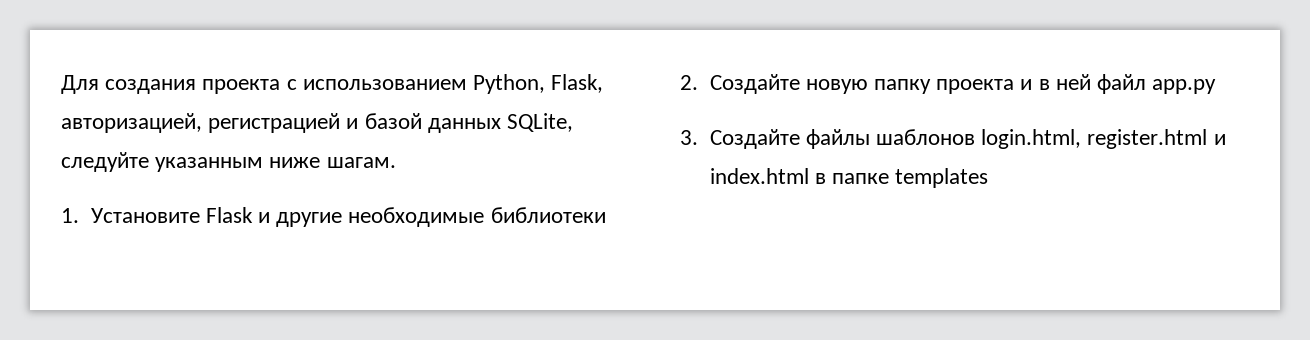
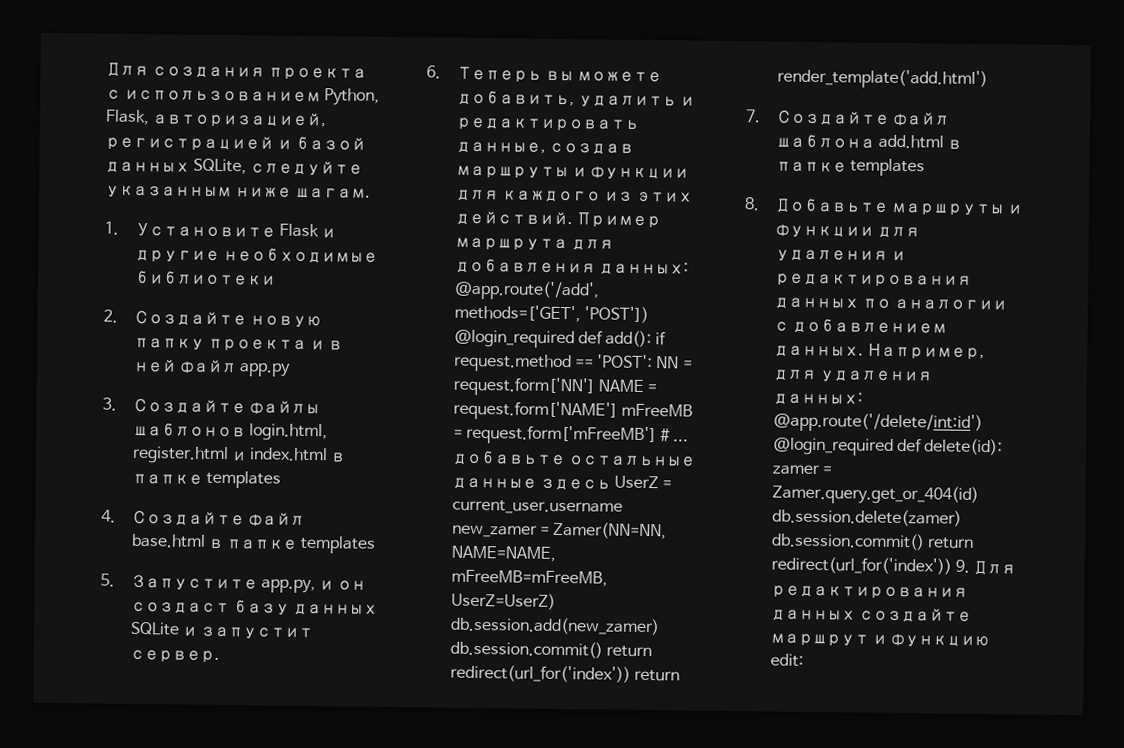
+ 4. Создайте файл base.html в папке templates
+ 5. Запустите app.py, и он создаст базу данных SQLite и запустит сервер.
+ 6. Теперь вы можете добавить, удалить и редактировать данные, создав маршруты и функции для каждого из этих действий. Пример маршрута для добавления данных: @app.route('/add', methods=['GET', 'POST']) @login_required def add(): if request.method == 'POST': NN = request.form['NN'] NAME = request.form['NAME'] mFreeMB = request.form['mFreeMB'] # ... добавьте остальные данные здесь UserZ = current_user.username new_zamer = Zamer(NN=NN, NAME=NAME, mFreeMB=mFreeMB, UserZ=UserZ) db.session.add(new_zamer) db.session.commit() return redirect(url_for('index')) return render_template('add.html')
+ 7. Создайте файл шаблона add.html в папке templates
+ 8. Добавьте маршруты и функции для удаления и редактирования данных по аналогии с добавлением данных. Например, для удаления данных: @app.route('/delete/int:id') @login_required def delete(id): zamer = Zamer.query.get_or_404(id) db.session.delete(zamer) db.session.commit() return redirect(url_for('index')) 9. Для редактирования данных создайте маршрут и функцию edit:

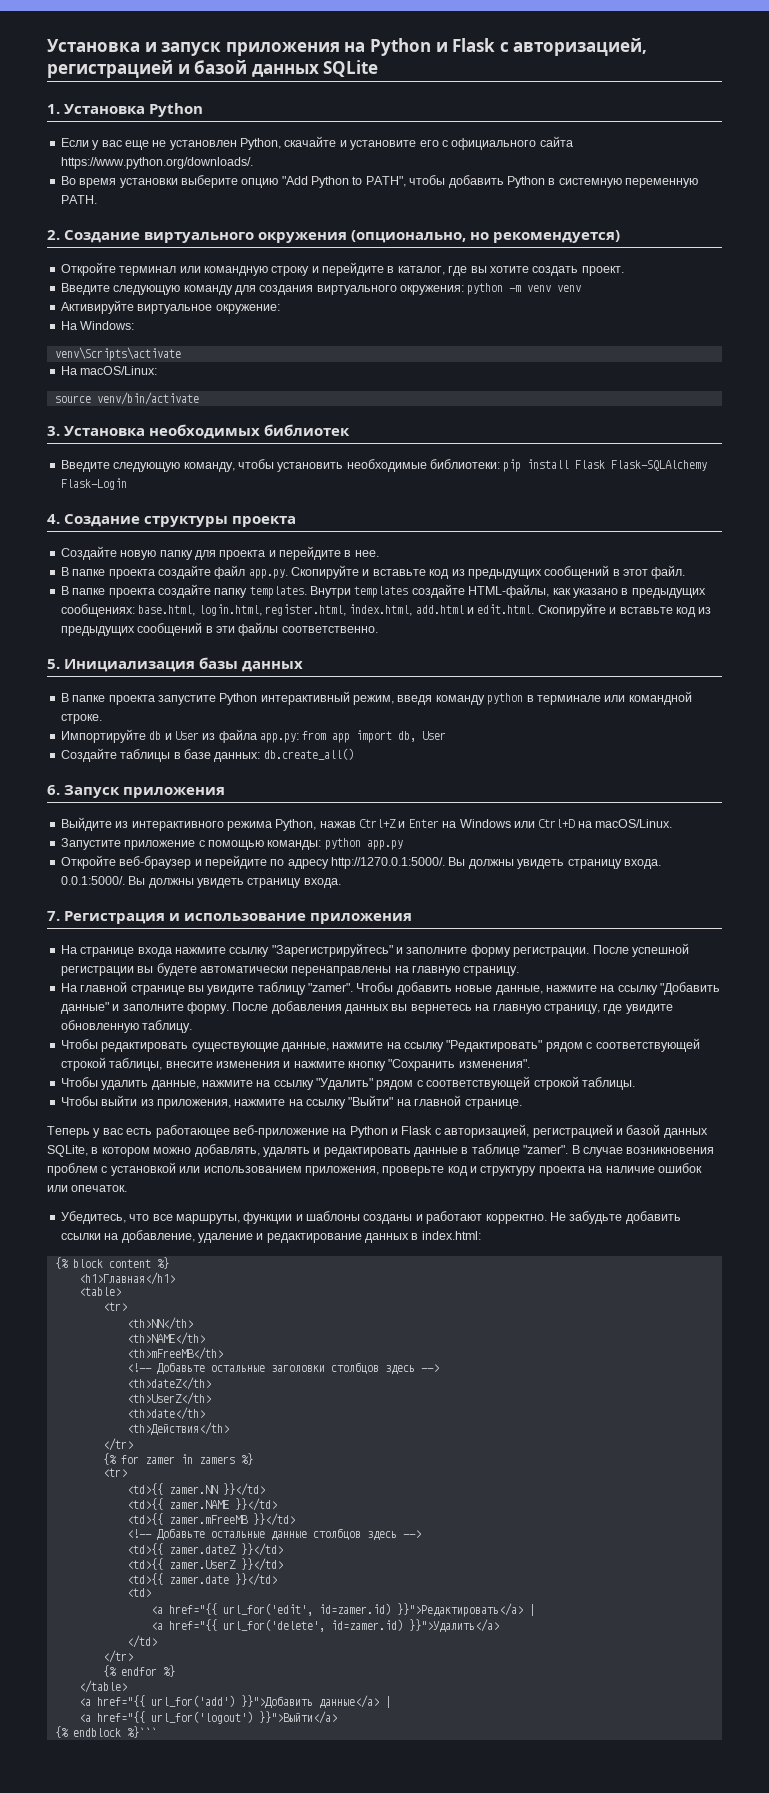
- Для создания проекта с использованием Python, Flask, авторизацией, регистрацией и базой данных SQLite, следуйте указанным ниже шагам.
- 1. Установите Flask и другие необходимые библиотеки
- 2. Создайте новую папку проекта и в ней файл app.py
- 3. Создайте файлы шаблонов login.html, register.html и index.html в папке templates
- 4. Создайте файл base.html в папке templates
- 5. Запустите app.py, и он создаст базу данных SQLite и запустит сервер.
- 6. Теперь вы можете добавить, удалить и редактировать данные, создав маршруты и функции для каждого из этих действий. Пример маршрута для добавления данных: @app.route('/add', methods=['GET', 'POST']) @login_required def add(): if request.method == 'POST': NN = request.form['NN'] NAME = request.form['NAME'] mFreeMB = request.form['mFreeMB'] # ... добавьте остальные данные здесь UserZ = current_user.username new_zamer = Zamer(NN=NN, NAME=NAME, mFreeMB=mFreeMB, UserZ=UserZ) db.session.add(new_zamer) db.session.commit() return redirect(url_for('index')) return render_template('add.html')
- 7. Создайте файл шаблона add.html в папке templates
- 8. Добавьте маршруты и функции для удаления и редактирования данных по аналогии с добавлением данных. Например, для удаления данных: @app.route('/delete/int:id') @login_required def delete(id): zamer = Zamer.query.get_or_404(id) db.session.delete(zamer) db.session.commit() return redirect(url_for('index')) 9. Для редактирования данных создайте маршрут и функцию edit:
+ Установка и запуск приложения на Python и Flask с авторизацией, регистрацией и базой данных SQLite
+ 1. Установка Python
+ Если у вас еще не установлен Python, скачайте и установите его с официального сайта https://www.python.org/downloads/.
+ Во время установки выберите опцию "Add Python to PATH", чтобы добавить Python в системную переменную PATH.
+ 2. Создание виртуального окружения (опционально, но рекомендуется)
+ Откройте терминал или командную строку и перейдите в каталог, где вы хотите создать проект.
+ Введите следующую команду для создания виртуального окружения: python -m venv venv
+ Активируйте виртуальное окружение:
+ На Windows:
+ venv\Scripts\activate
+ На macOS/Linux:
+ source venv/bin/activate
+ 3. Установка необходимых библиотек
+ Введите следующую команду, чтобы установить необходимые библиотеки: pip install Flask Flask-SQLAlchemy Flask-Login
+ 4. Создание структуры проекта
+ Создайте новую папку для проекта и перейдите в нее.
+ В папке проекта создайте файл app.py. Скопируйте и вставьте код из предыдущих сообщений в этот файл.
+ В папке проекта создайте папку templates. Внутри templates создайте HTML-файлы, как указано в предыдущих сообщениях: base.html, login.html, register.html, index.html, add.html и edit.html. Скопируйте и вставьте код из предыдущих сообщений в эти файлы соответственно.
+ 5. Инициализация базы данных
+ В папке проекта запустите Python интерактивный режим, введя команду python в терминале или командной строке.
+ Импортируйте db и User из файла app.py: from app import db, User
+ Создайте таблицы в базе данных: db.create_all()
+ 6. Запуск приложения
+ Выйдите из интерактивного режима Python, нажав Ctrl+Z и Enter на Windows или Ctrl+D на macOS/Linux.
+ Запустите приложение с помощью команды: python app.py
+ Откройте веб-браузер и перейдите по адресу http://1270.0.1:5000/. Вы должны увидеть страницу входа. 0.0.1:5000/. Вы должны увидеть страницу входа.
+ 7. Регистрация и использование приложения
+ На странице входа нажмите ссылку "Зарегистрируйтесь" и заполните форму регистрации. После успешной регистрации вы будете автоматически перенаправлены на главную страницу.
+ На главной странице вы увидите таблицу "zamer". Чтобы добавить новые данные, нажмите на ссылку "Добавить данные" и заполните форму. После добавления данных вы вернетесь на главную страницу, где увидите обновленную таблицу.
+ Чтобы редактировать существующие данные, нажмите на ссылку "Редактировать" рядом с соответствующей строкой таблицы, внесите изменения и нажмите кнопку "Сохранить изменения".
+ Чтобы удалить данные, нажмите на ссылку "Удалить" рядом с соответствующей строкой таблицы.
+ Чтобы выйти из приложения, нажмите на ссылку "Выйти" на главной странице.
+ Теперь у вас есть работающее веб-приложение на Python и Flask с авторизацией, регистрацией и базой данных SQLite, в котором можно добавлять, удалять и редактировать данные в таблице "zamer". В случае возникновения проблем с установкой или использованием приложения, проверьте код и структуру проекта на наличие ошибок или опечаток.
+ Убедитесь, что все маршруты, функции и шаблоны созданы и работают корректно. Не забудьте добавить ссылки на добавление, удаление и редактирование данных в index.html:
+ {% block content %}
+ <h1>Главная</h1>
+ <table>
+ <tr>
+ <th>NN</th>
+ <th>NAME</th>
+ <th>mFreeMB</th>
+ <!-- Добавьте остальные заголовки столбцов здесь -->
+ <th>dateZ</th>
+ <th>UserZ</th>
+ <th>date</th>
+ <th>Действия</th>
+ </tr>
+ {% for zamer in zamers %}
+ <tr>
+ <td>{{ zamer.NN }}</td>
+ <td>{{ zamer.NAME }}</td>
+ <td>{{ zamer.mFreeMB }}</td>
+ <!-- Добавьте остальные данные столбцов здесь -->
+ <td>{{ zamer.dateZ }}</td>
+ <td>{{ zamer.UserZ }}</td>
+ <td>{{ zamer.date }}</td>
+ <td>
+ <a href="{{ url_for('edit', id=zamer.id) }}">Редактировать</a> |
+ <a href="{{ url_for('delete', id=zamer.id) }}">Удалить</a>
+ </td>
+ </tr>
+ {% endfor %}
+ </table>
+ <a href="{{ url_for('add') }}">Добавить данные</a> |
+ <a href="{{ url_for('logout') }}">Выйти</a>
+ {% endblock %}```

